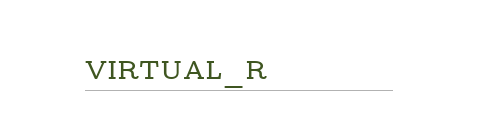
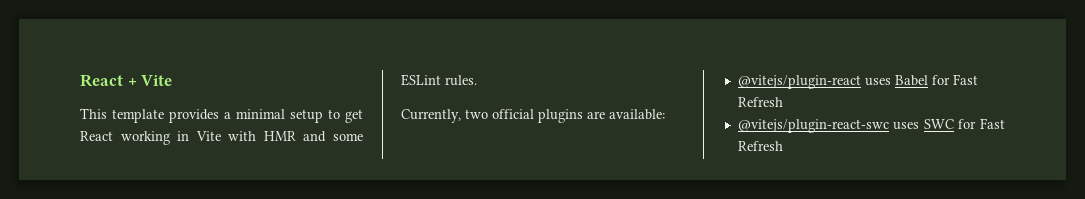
- VIRTUAL_R
+ React + Vite
+ This template provides a minimal setup to get React working in Vite with HMR and some ESLint rules.
+ Currently, two official plugins are available:
+ @vitejs/plugin-react uses Babel for Fast Refresh
+ @vitejs/plugin-react-swc uses SWC for Fast Refresh

